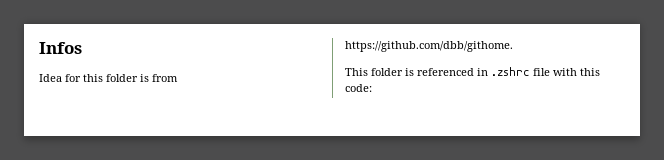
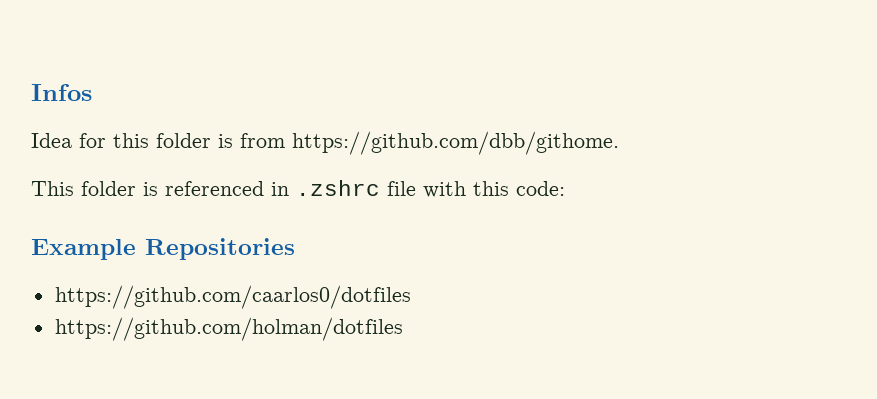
+ Example Repositories
+ https://github.com/caarlos0/dotfiles
+ https://github.com/holman/dotfiles

